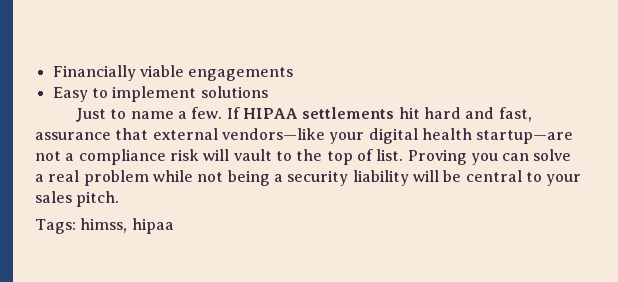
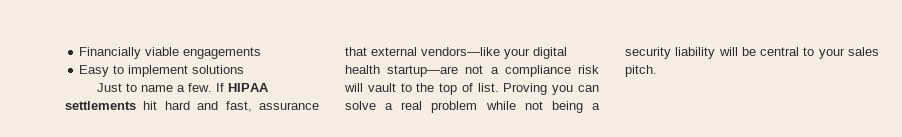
- Tags: himss, hipaa

